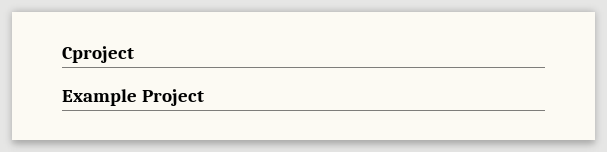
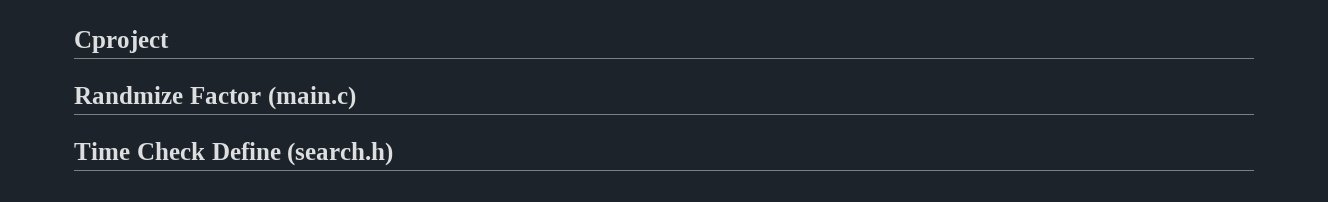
- Example Project
+ Randmize Factor (main.c)
+ Time Check Define (search.h)

